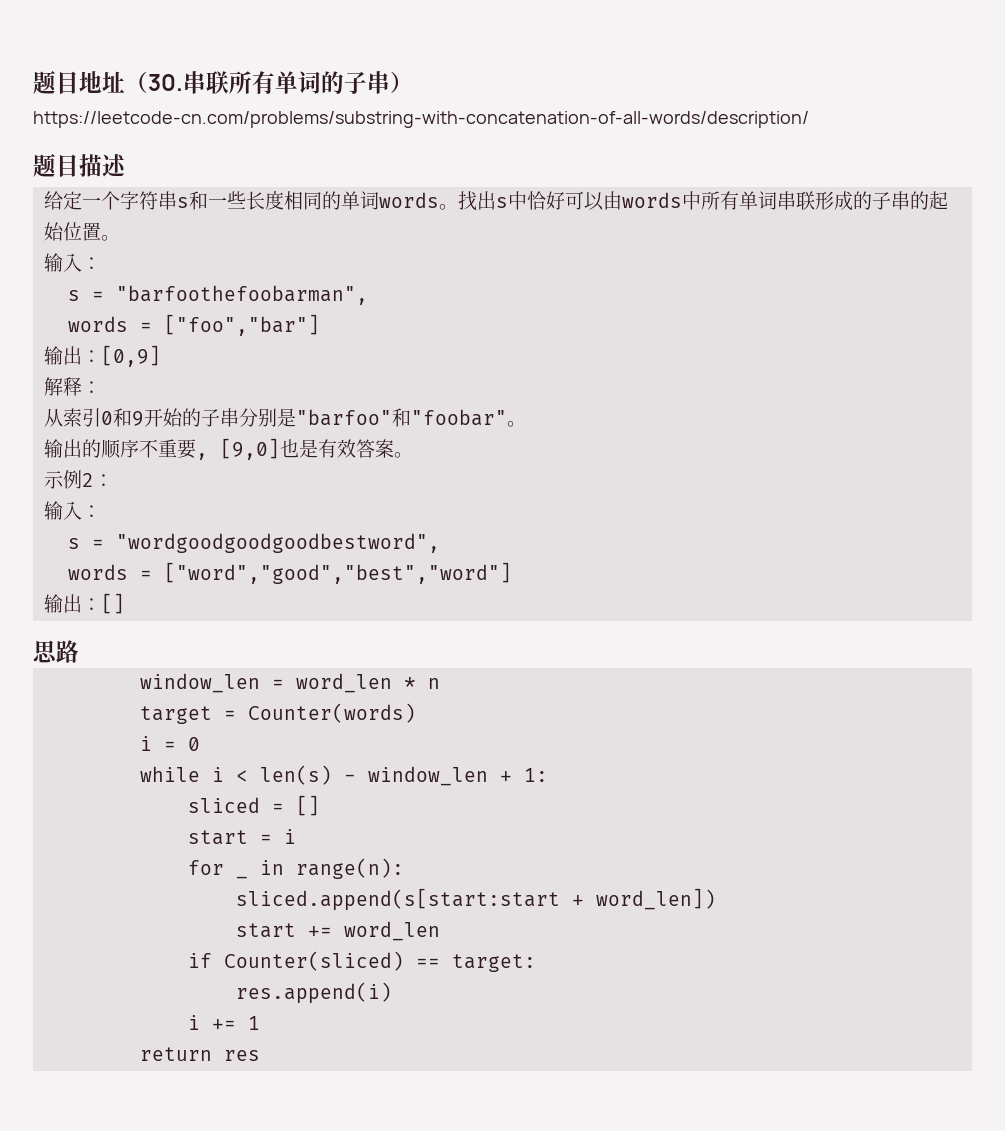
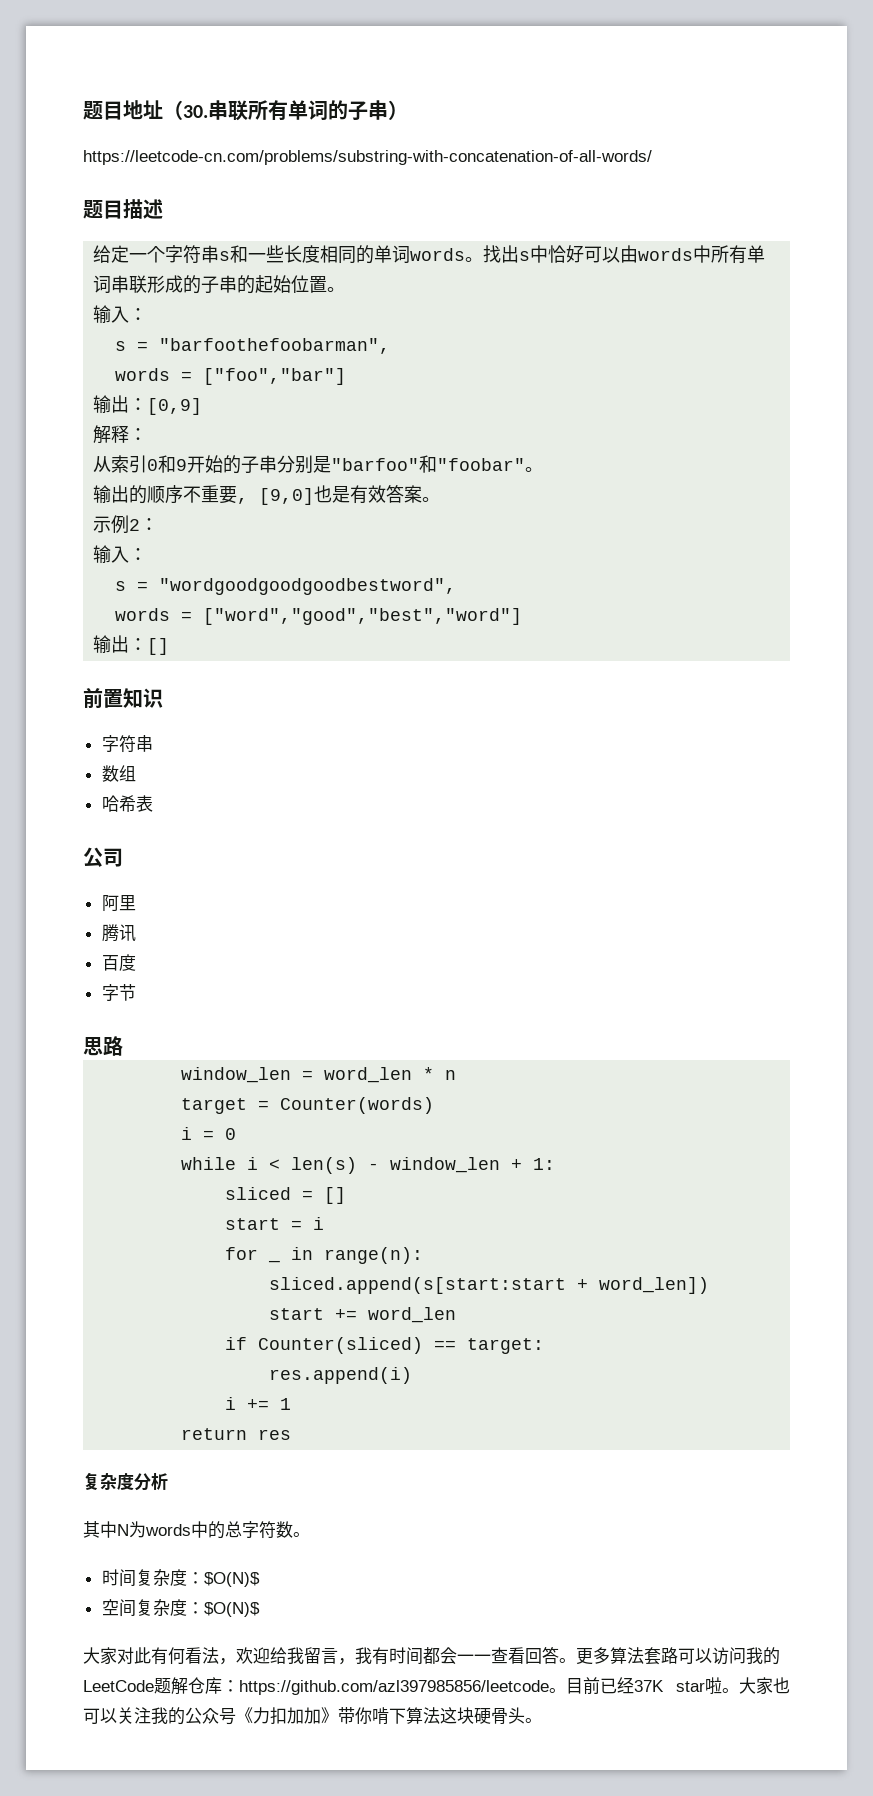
- https://leetcode-cn.com/problems/substring-with-concatenation-of-all-words/description/
+ https://leetcode-cn.com/problems/substring-with-concatenation-of-all-words/
+ 前置知识
+ 字符串
+ 数组
+ 哈希表
+ 公司
+ 阿里
+ 腾讯
+ 百度
+ 字节
+ 复杂度分析
+ 其中N为words中的总字符数。
+ 时间复杂度：$O(N)$
+ 空间复杂度：$O(N)$
+ 大家对此有何看法，欢迎给我留言，我有时间都会一一查看回答。更多算法套路可以访问我的LeetCode题解仓库：https://github.com/azl397985856/leetcode。目前已经37K star啦。大家也可以关注我的公众号《力扣加加》带你啃下算法这块硬骨头。

